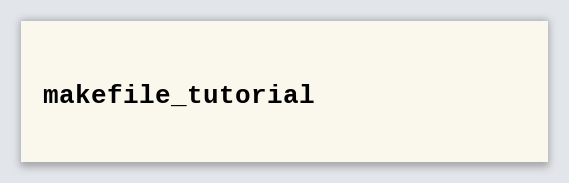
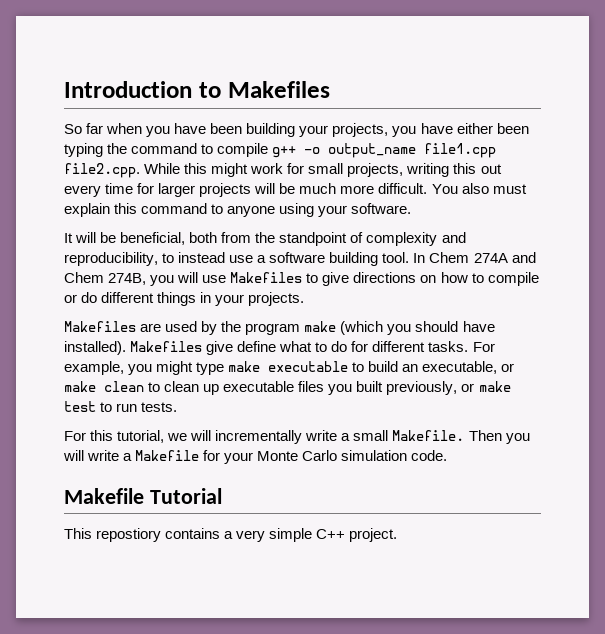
- makefile_tutorial
+ Introduction to Makefiles
+ So far when you have been building your projects, you have either been typing the command to compile g++ -o output_name file1.cpp file2.cpp. While this might work for small projects, writing this out every time for larger projects will be much more difficult. You also must explain this command to anyone using your software.
+ It will be beneficial, both from the standpoint of complexity and reproducibility, to instead use a software building tool. In Chem 274A and Chem 274B, you will use Makefiles to give directions on how to compile or do different things in your projects.
+ Makefiles are used by the program make (which you should have installed). Makefiles give define what to do for different tasks. For example, you might type make executable to build an executable, or make clean to clean up executable files you built previously, or make test to run tests.
+ For this tutorial, we will incrementally write a small Makefile. Then you will write a Makefile for your Monte Carlo simulation code.
+ Makefile Tutorial
+ This repostiory contains a very simple C++ project.

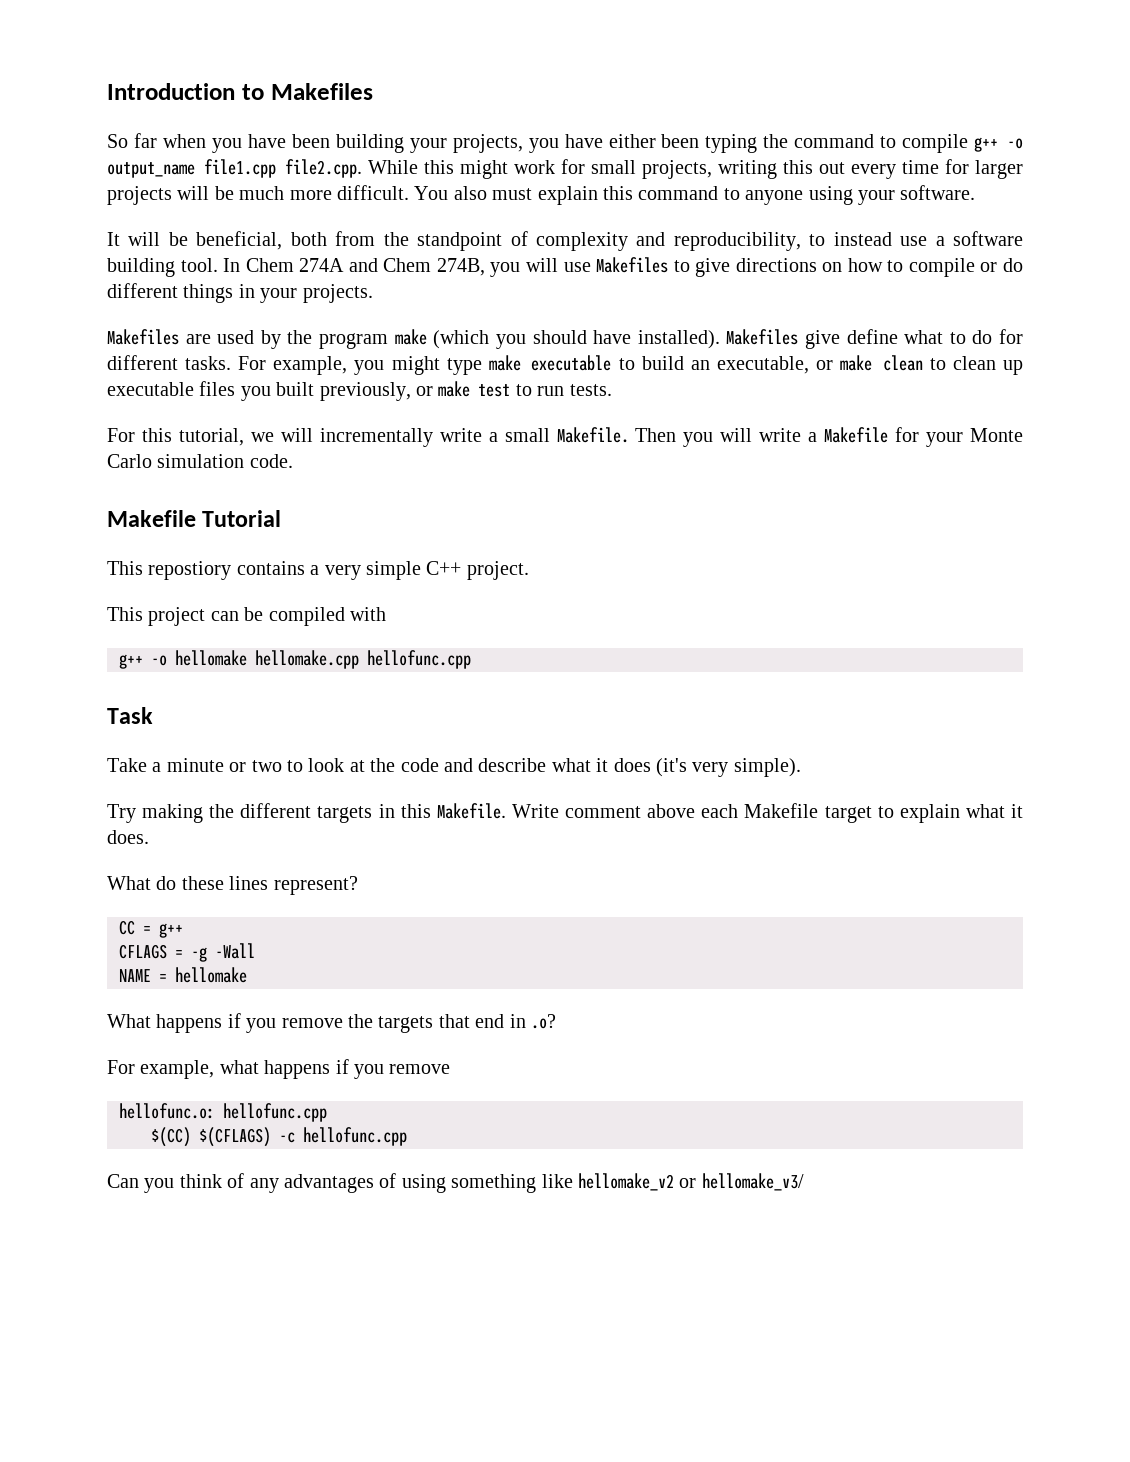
+ This project can be compiled with
+ g++ -o hellomake hellomake.cpp hellofunc.cpp
+ Task
+ Take a minute or two to look at the code and describe what it does (it's very simple).
+ Try making the different targets in this Makefile. Write comment above each Makefile target to explain what it does.
+ What do these lines represent?
+ CC = g++
+ CFLAGS = -g -Wall
+ NAME = hellomake
+ What happens if you remove the targets that end in .o?
+ For example, what happens if you remove
+ hellofunc.o: hellofunc.cpp
+ $(CC) $(CFLAGS) -c hellofunc.cpp
+ Can you think of any advantages of using something like hellomake_v2 or hellomake_v3/

